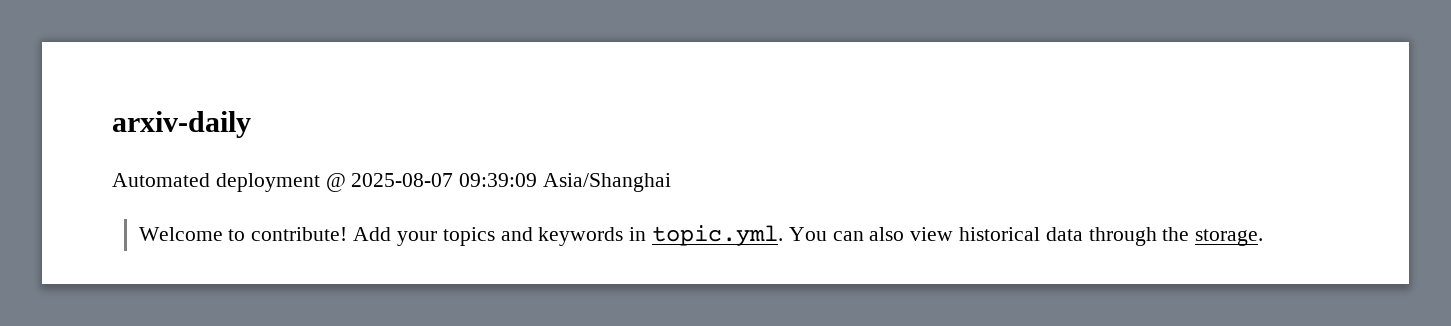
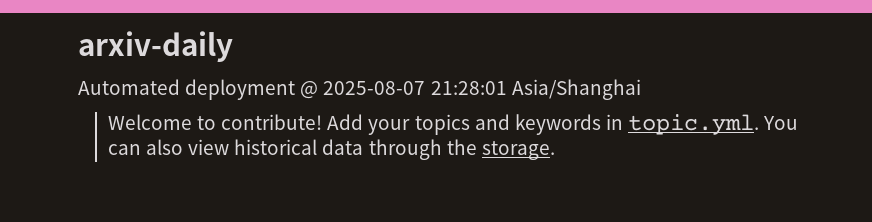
- Automated deployment @ 2025-08-07 09:39:09 Asia/Shanghai
+ Automated deployment @ 2025-08-07 21:28:01 Asia/Shanghai

